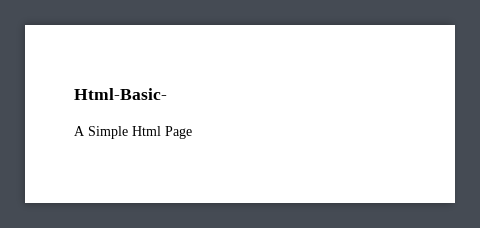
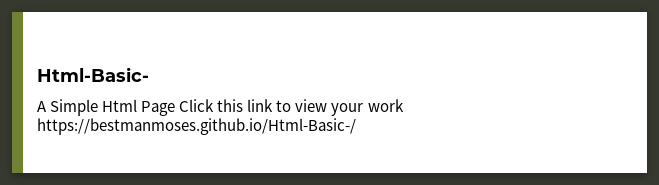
- A Simple Html Page
+ A Simple Html Page Click this link to view your work https://bestmanmoses.github.io/Html-Basic-/

